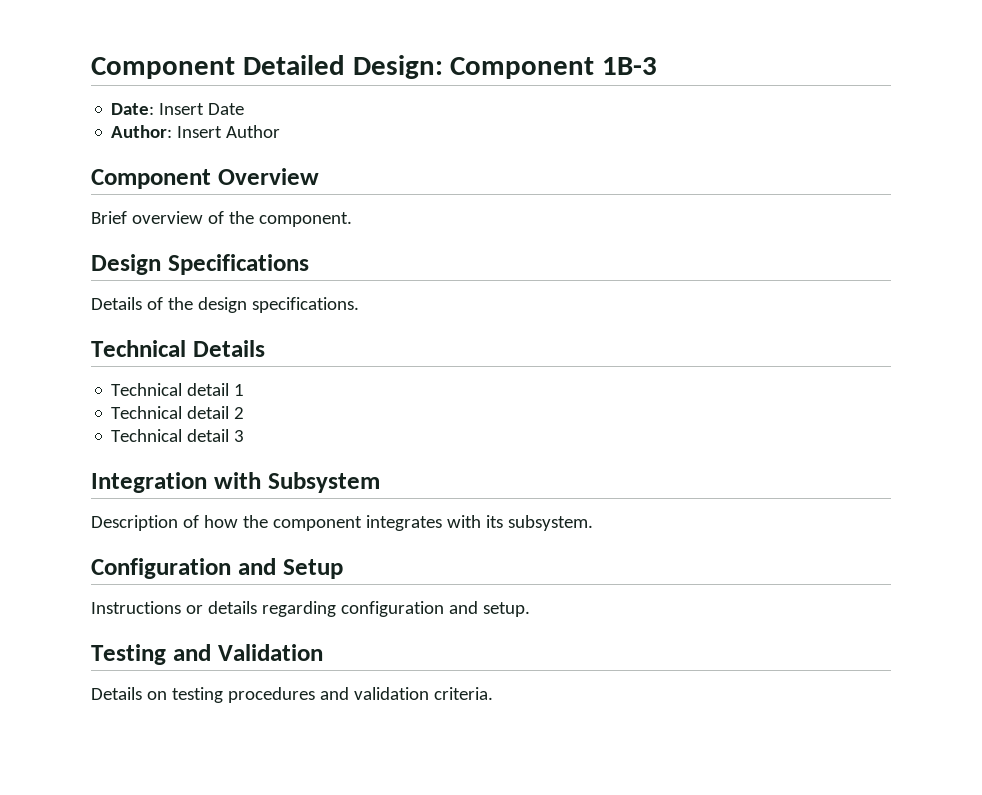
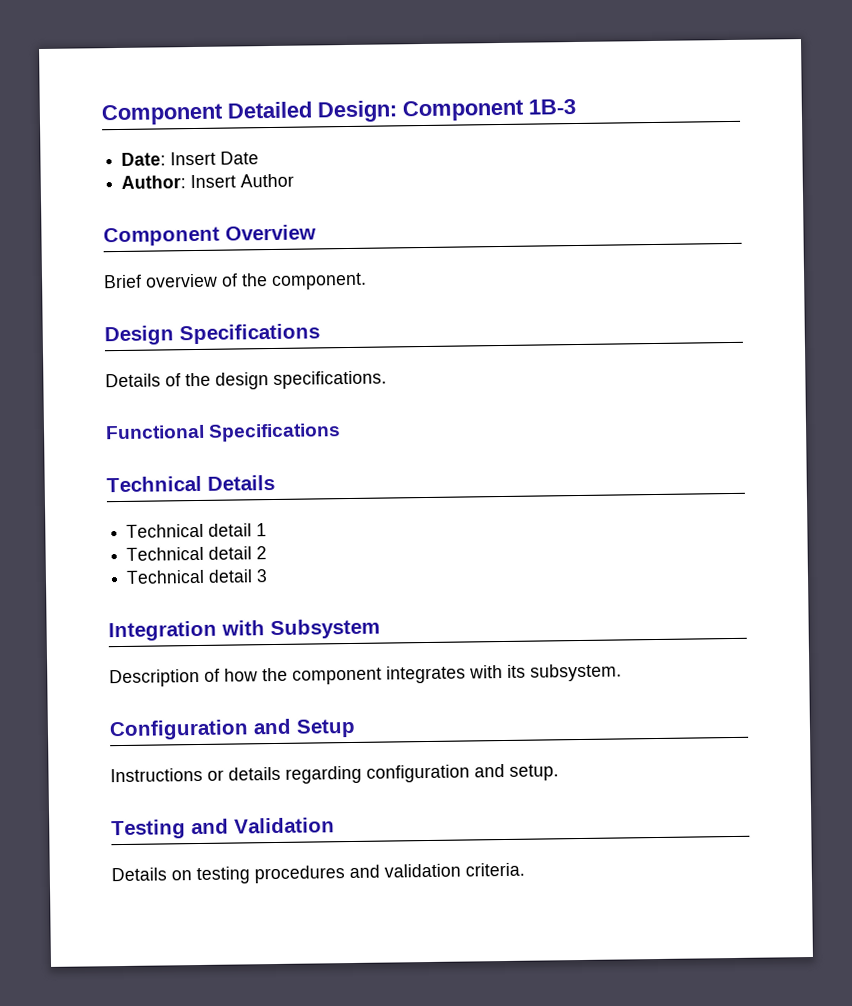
+ Functional Specifications

